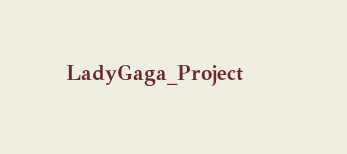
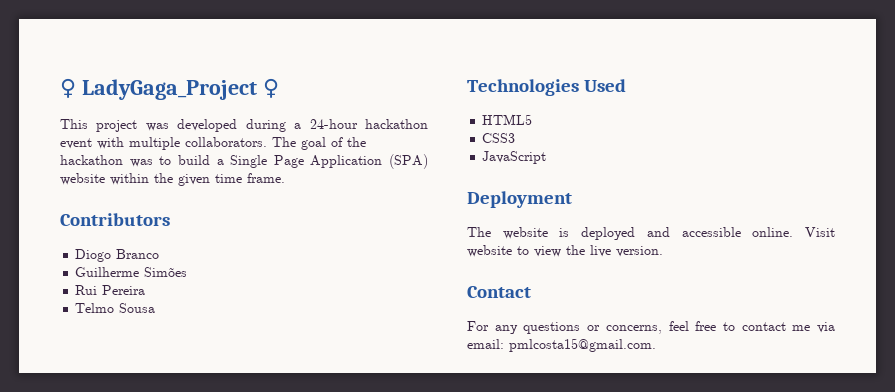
- LadyGaga_Project
+ ♀ LadyGaga_Project ♀
+ This project was developed during a 24-hour hackathon event with multiple collaborators. The goal of the hackathon was to build a Single Page Application (SPA) website within the given time frame.
+ Contributors
+ Diogo Branco
+ Guilherme Simões
+ Rui Pereira
+ Telmo Sousa
+ Technologies Used
+ HTML5
+ CSS3
+ JavaScript
+ Deployment
+ The website is deployed and accessible online. Visit website to view the live version.
+ Contact
+ For any questions or concerns, feel free to contact me via email: pmlcosta15@gmail.com.

